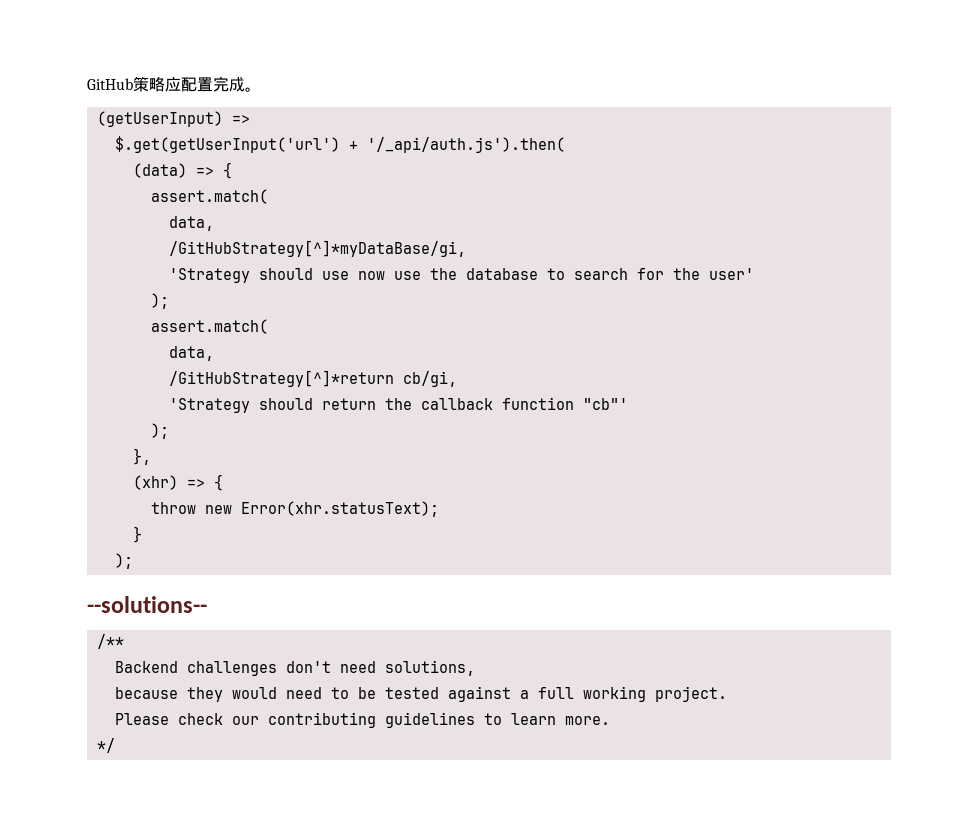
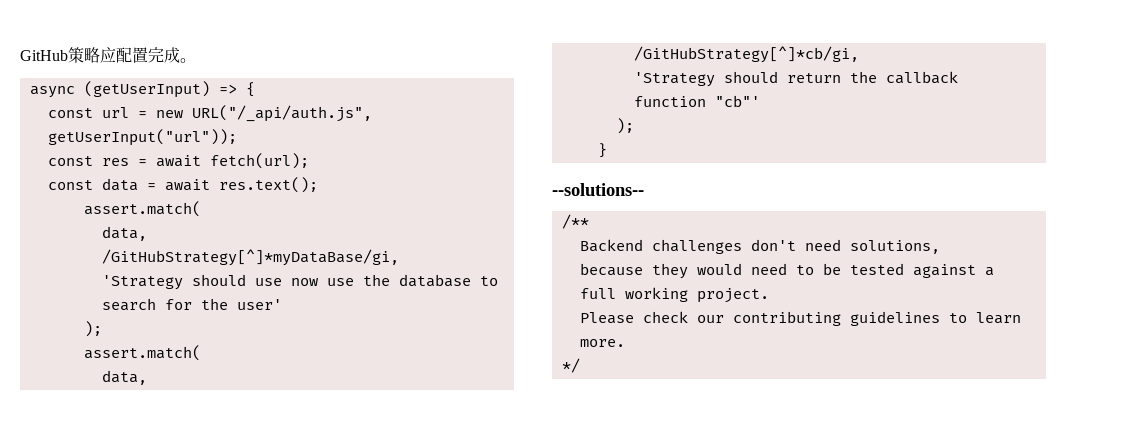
- (getUserInput) =>
- $.get(getUserInput('url') + '/_api/auth.js').then(
- (data) => {
+ async (getUserInput) => {
+ const url = new URL("/_api/auth.js", getUserInput("url"));
+ const res = await fetch(url);
+ const data = await res.text();
- /GitHubStrategy[^]*return cb/gi,
+ /GitHubStrategy[^]*cb/gi,
- },
- (xhr) => {
- throw new Error(xhr.statusText);
  }
- );

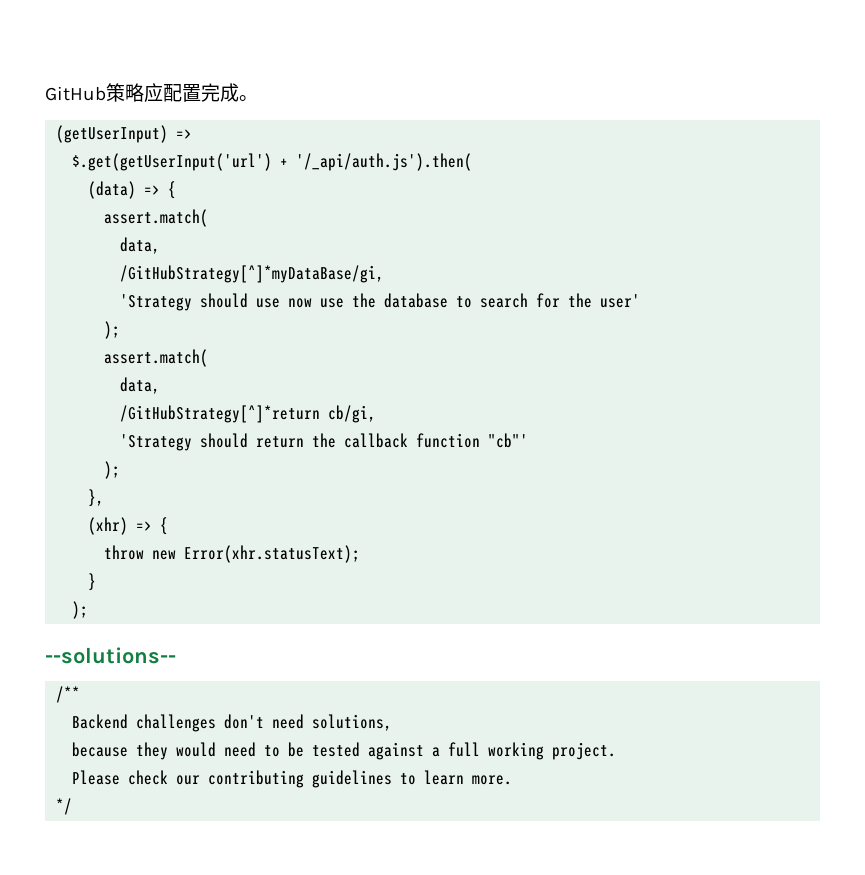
- async (getUserInput) => {
- const url = new URL("/_api/auth.js", getUserInput("url"));
- const res = await fetch(url);
- const data = await res.text();
+ (getUserInput) =>
+ $.get(getUserInput('url') + '/_api/auth.js').then(
+ (data) => {
- /GitHubStrategy[^]*cb/gi,
+ /GitHubStrategy[^]*return cb/gi,
+ },
+ (xhr) => {
+ throw new Error(xhr.statusText);
  }
+ );

